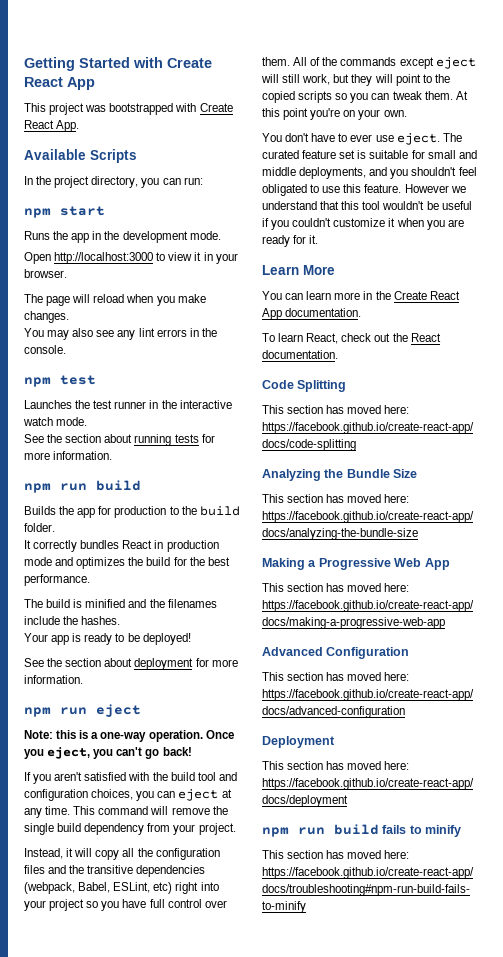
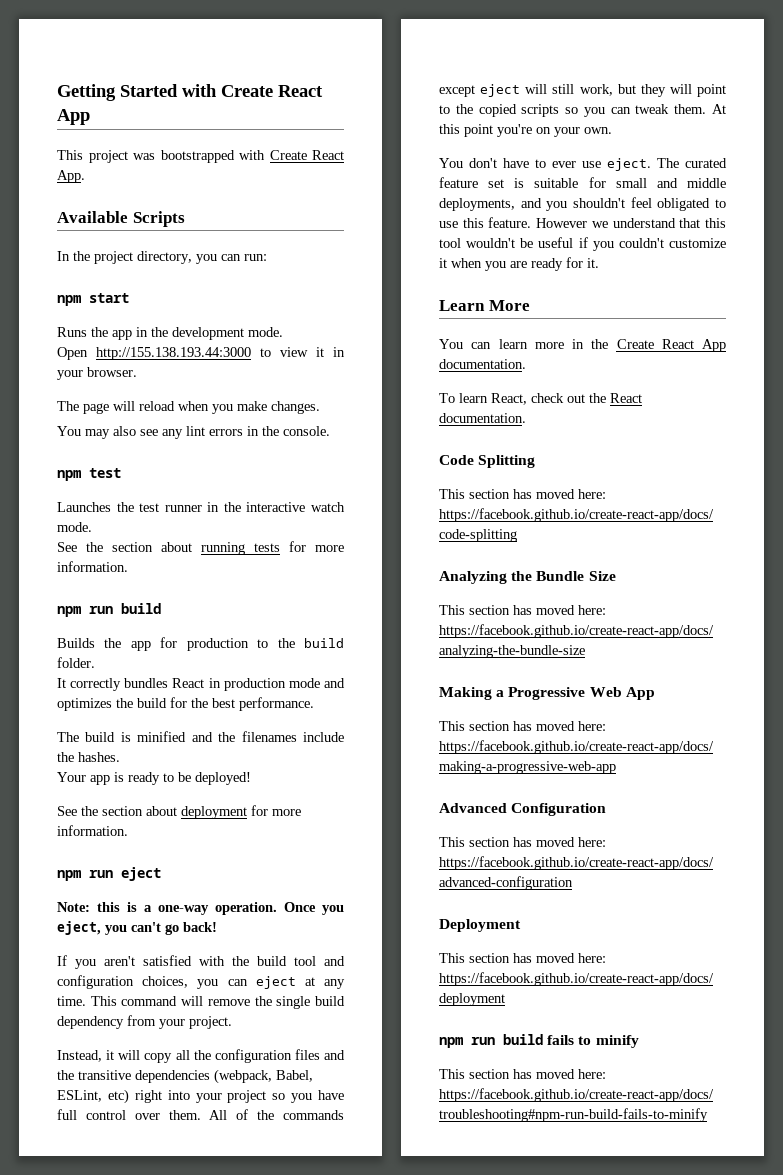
- Open http://localhost:3000 to view it in your browser.
+ Open http://155.138.193.44:3000 to view it in your browser.

